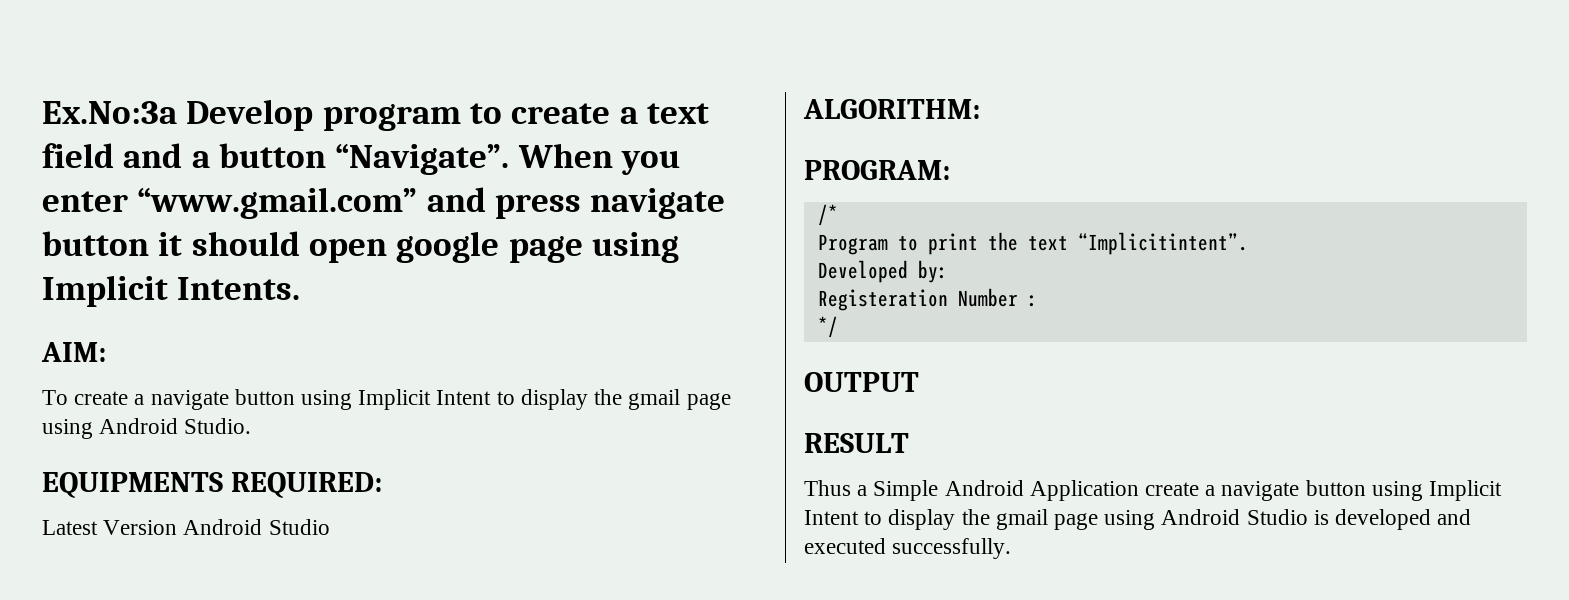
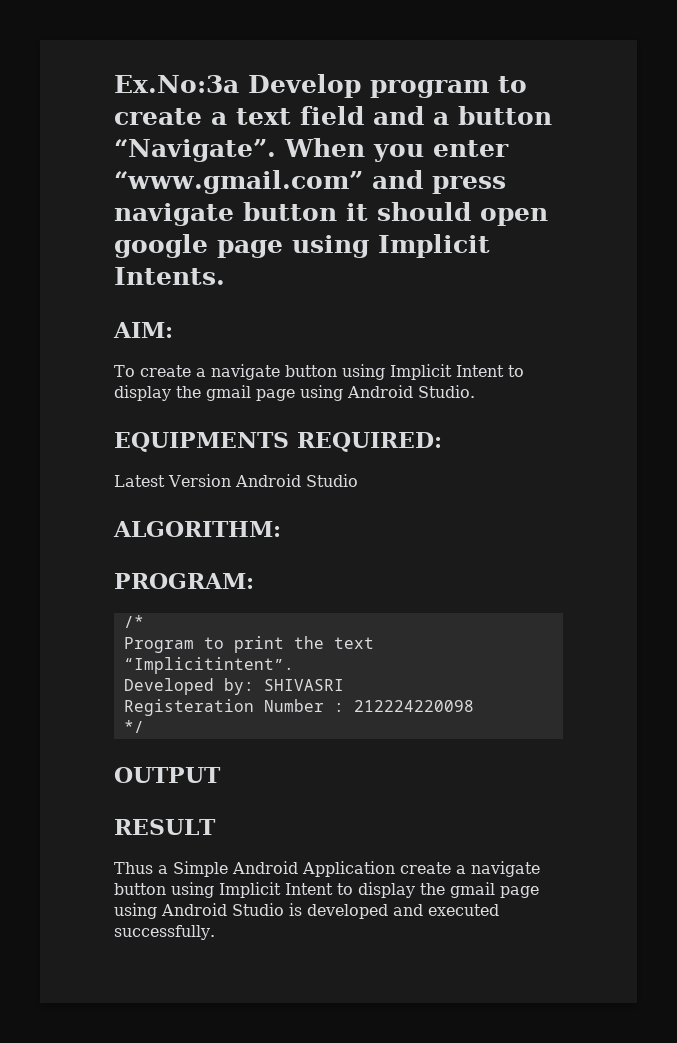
- Developed by:
+ Developed by: SHIVASRI
- Registeration Number :
+ Registeration Number : 212224220098

